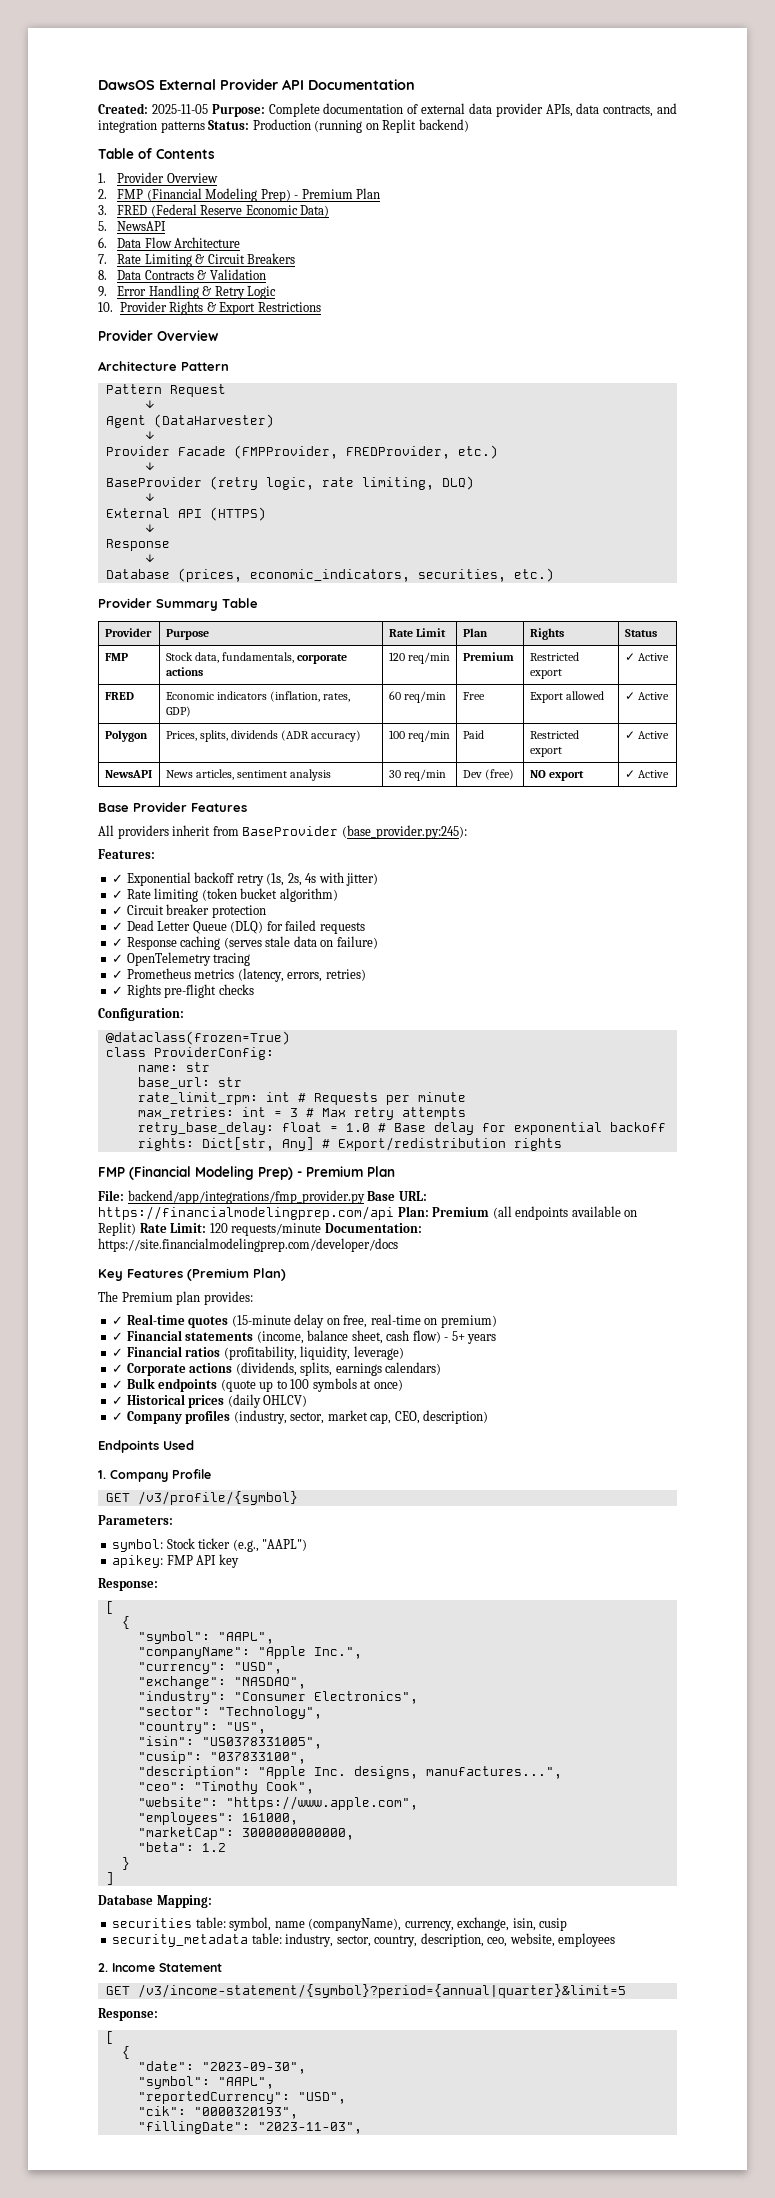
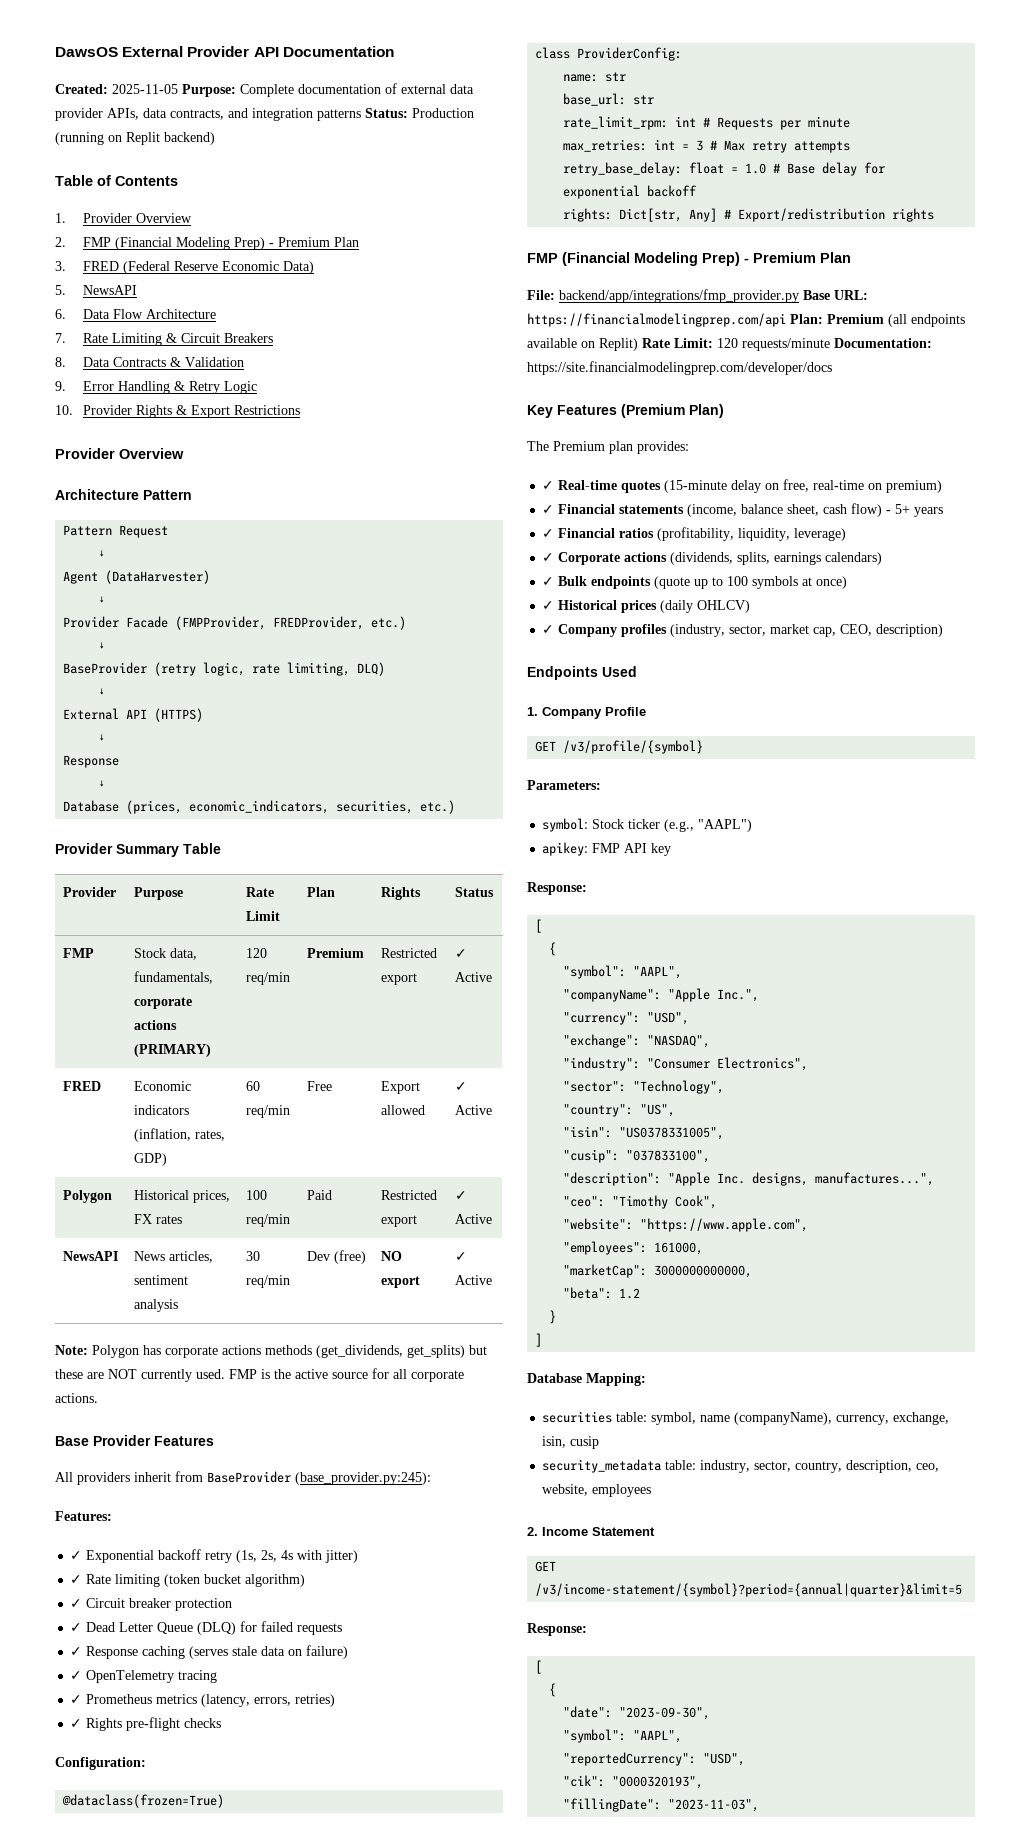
- FMP | Stock data, fundamentals, corporate actions | 120 req/min | Premium | Restricted export | ✓ Active
+ FMP | Stock data, fundamentals, corporate actions (PRIMARY) | 120 req/min | Premium | Restricted export | ✓ Active
- Polygon | Prices, splits, dividends (ADR accuracy) | 100 req/min | Paid | Restricted export | ✓ Active
+ Polygon | Historical prices, FX rates | 100 req/min | Paid | Restricted export | ✓ Active
+ Note: Polygon has corporate actions methods (get_dividends, get_splits) but these are NOT currently used. FMP is the active source for all corporate actions.

